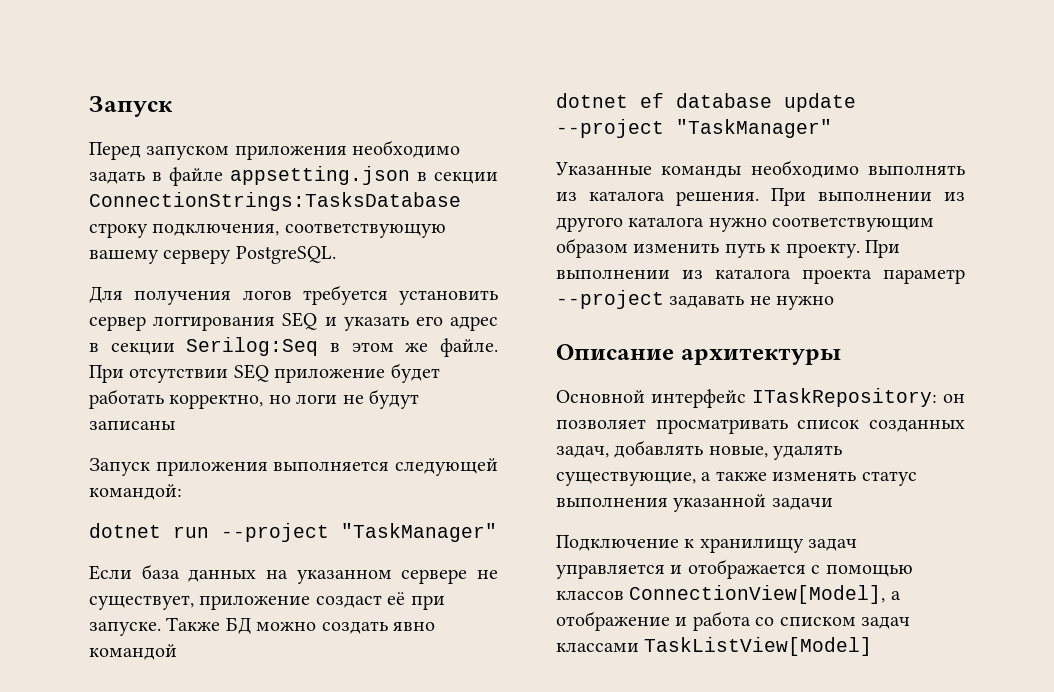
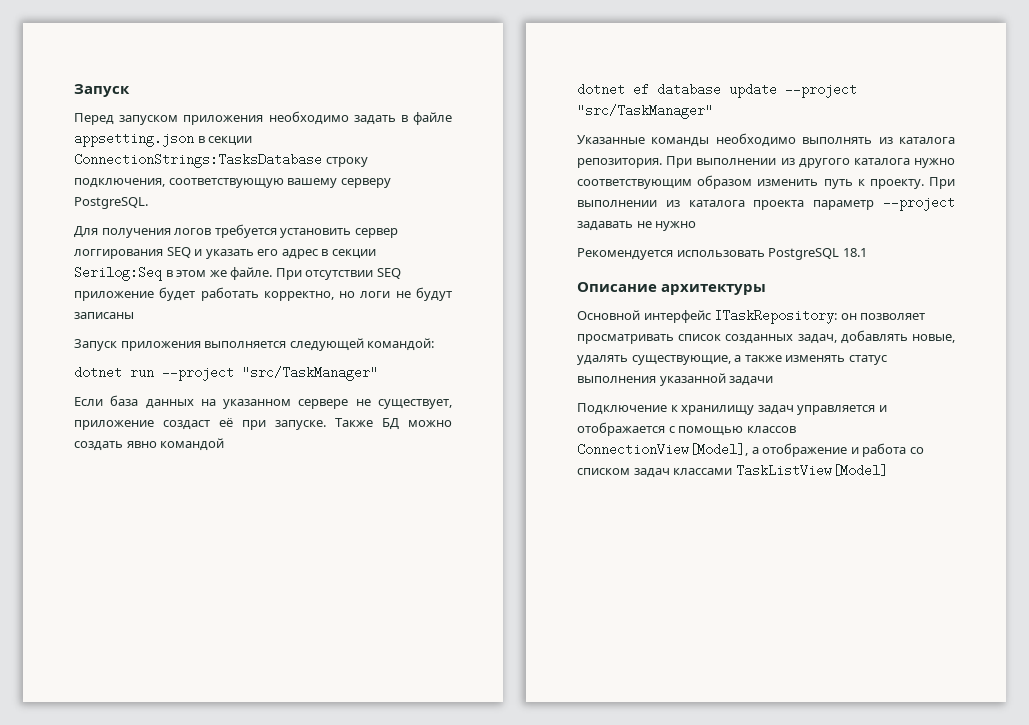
- dotnet run --project "TaskManager"
+ dotnet run --project "src/TaskManager"
- dotnet ef database update --project "TaskManager"
+ dotnet ef database update --project "src/TaskManager"
- Указанные команды необходимо выполнять из каталога решения.
+ Указанные команды необходимо выполнять из каталога репозитория.
+ Рекомендуется использовать PostgreSQL 18.1

